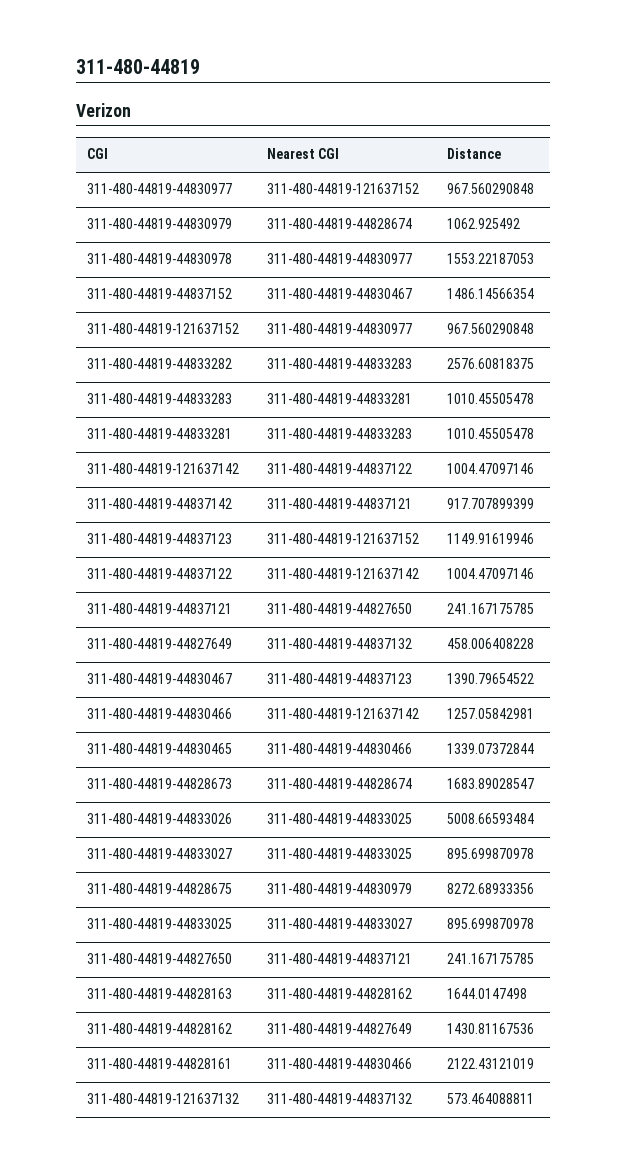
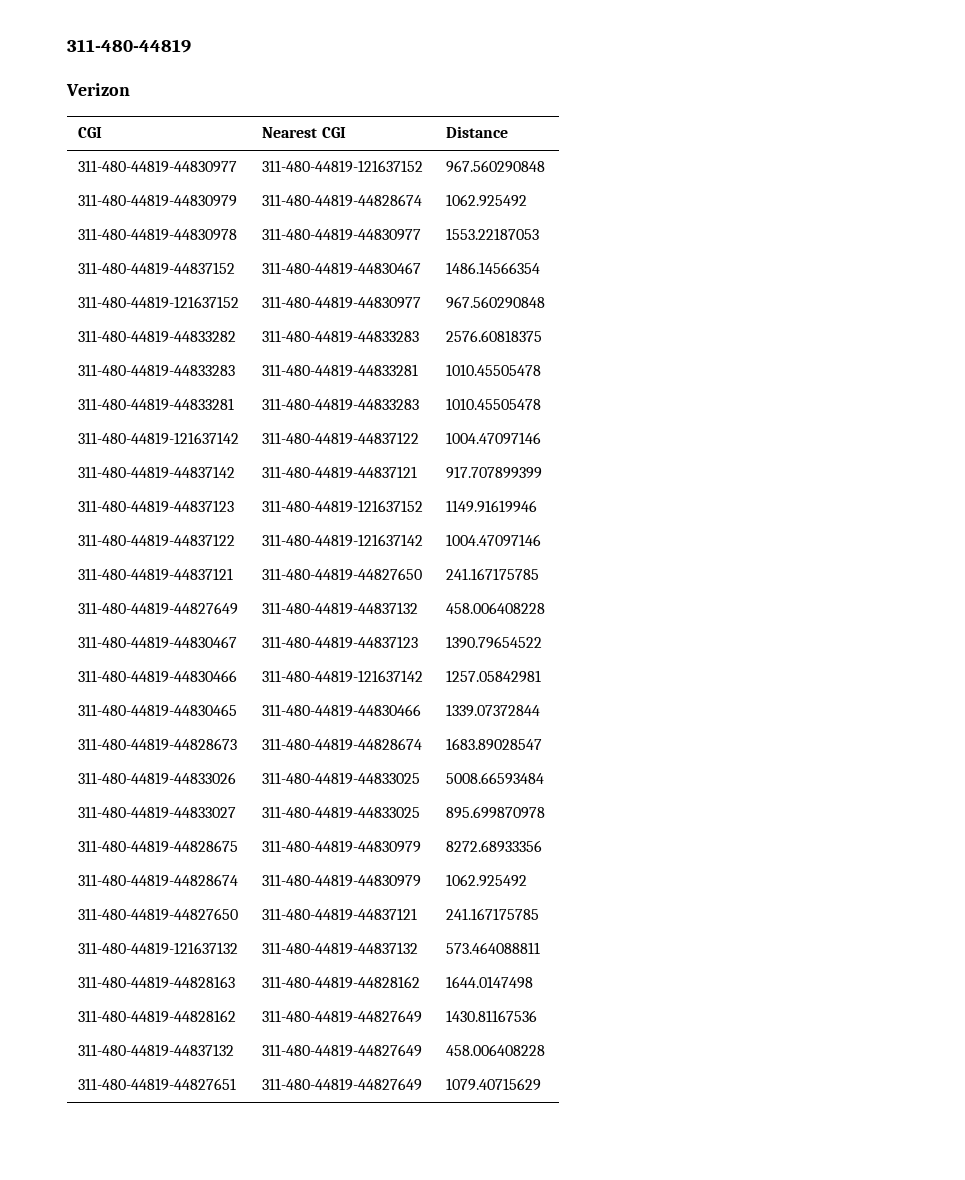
- 311-480-44819-44833025 | 311-480-44819-44833027 | 895.699870978
+ 311-480-44819-44828674 | 311-480-44819-44830979 | 1062.925492
+ 311-480-44819-121637132 | 311-480-44819-44837132 | 573.464088811
- 311-480-44819-44828161 | 311-480-44819-44830466 | 2122.43121019
- 311-480-44819-121637132 | 311-480-44819-44837132 | 573.464088811
+ 311-480-44819-44837132 | 311-480-44819-44827649 | 458.006408228
+ 311-480-44819-44827651 | 311-480-44819-44827649 | 1079.40715629

